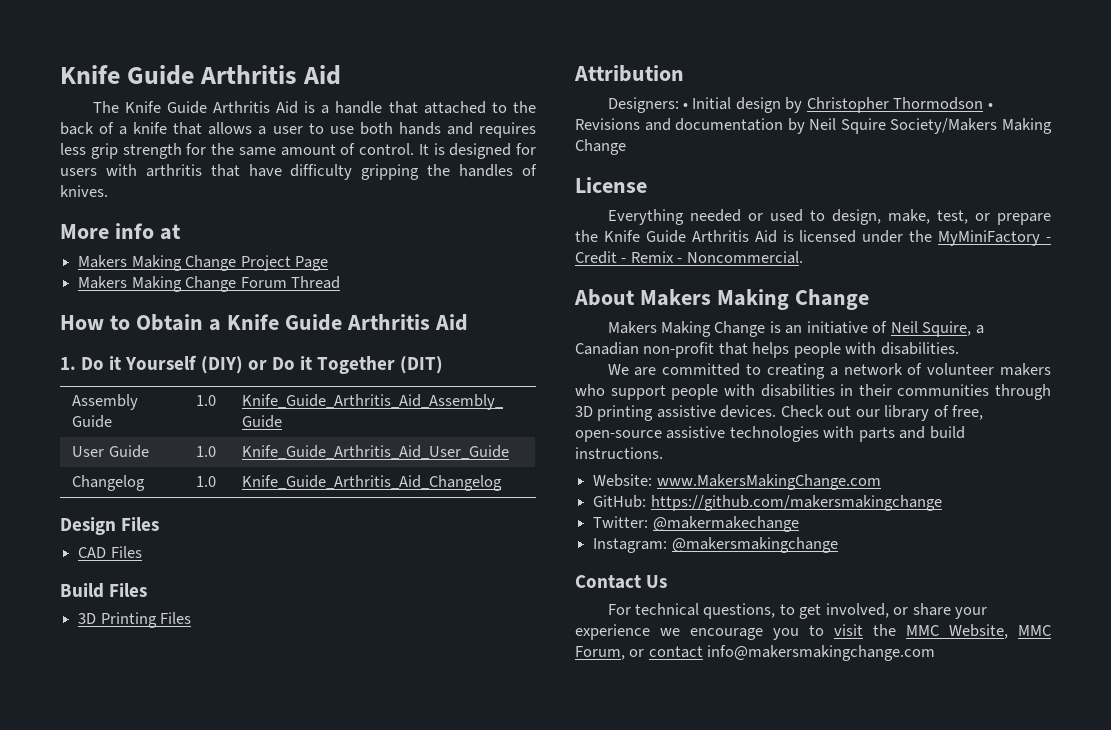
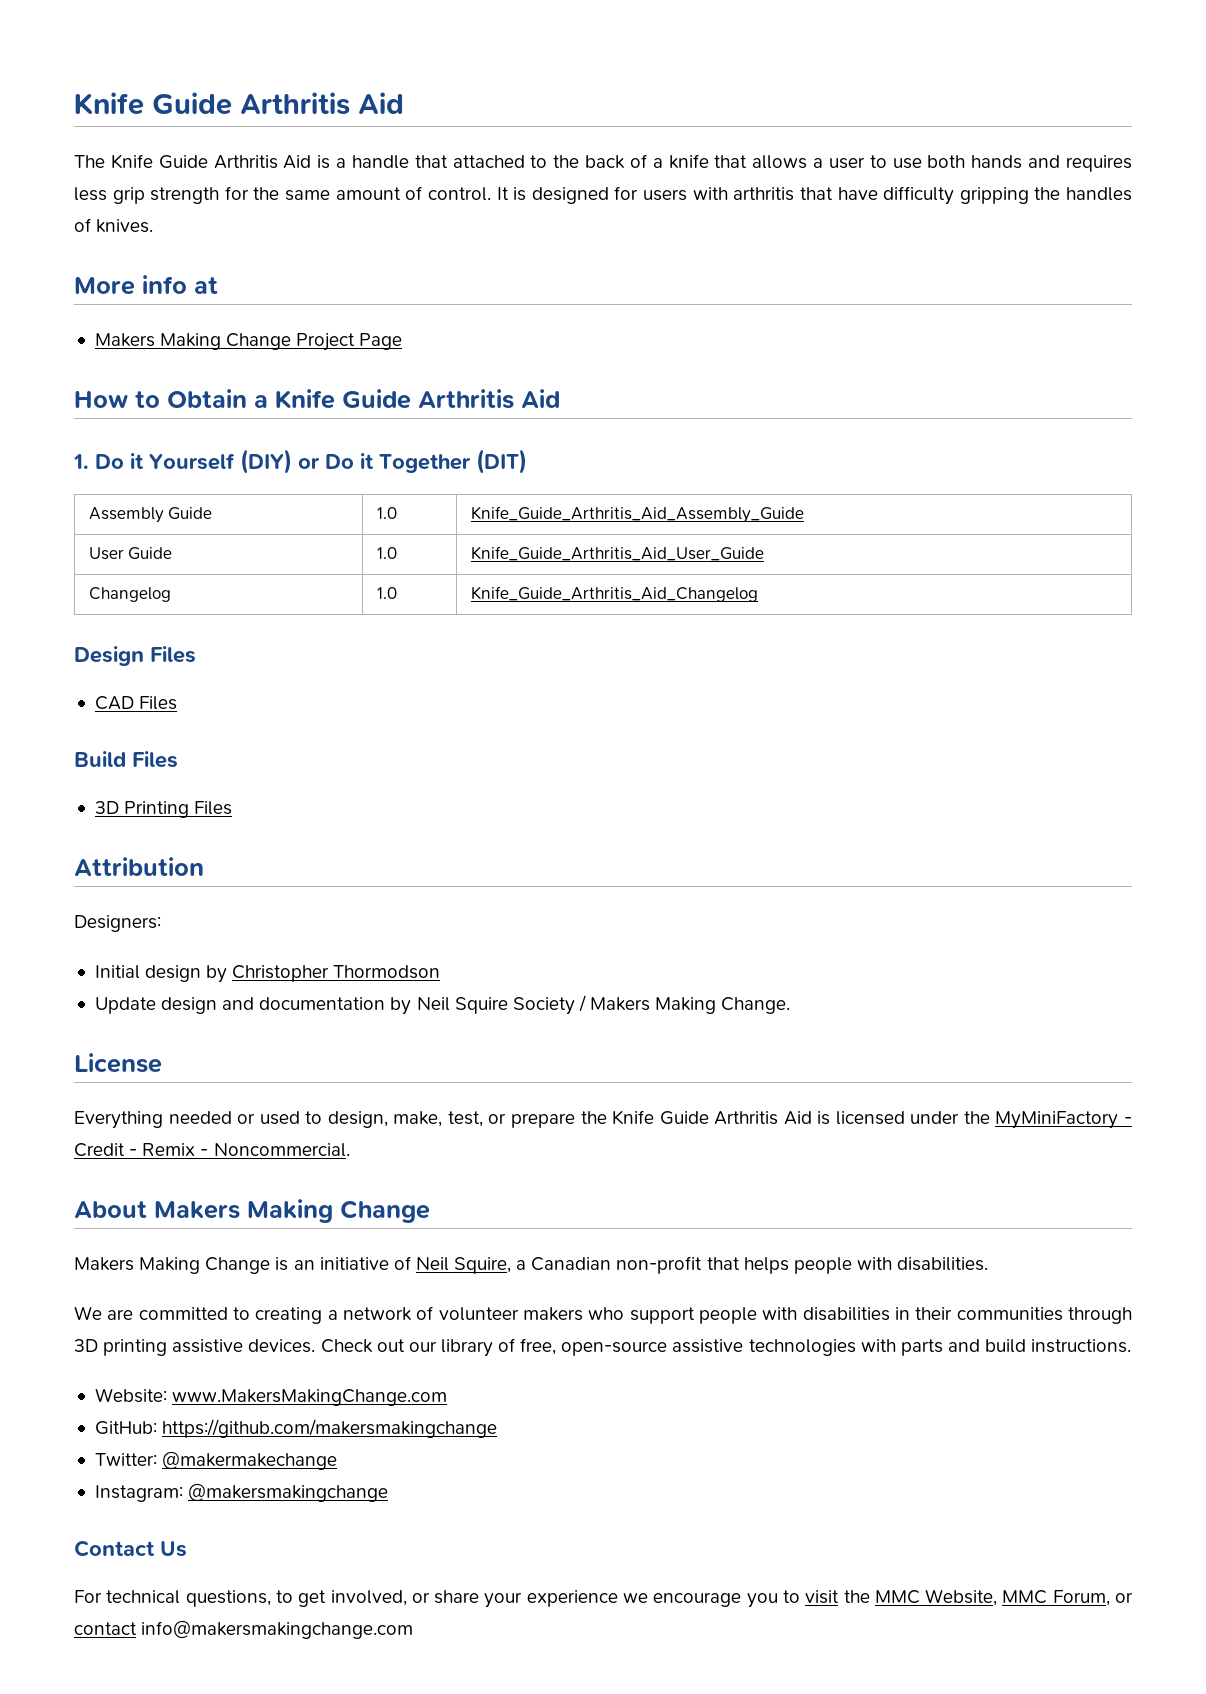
- Makers Making Change Forum Thread
- Designers: • Initial design by Christopher Thormodson • Revisions and documentation by Neil Squire Society/Makers Making Change
+ Designers:
+ Initial design by Christopher Thormodson
+ Update design and documentation by Neil Squire Society / Makers Making Change.

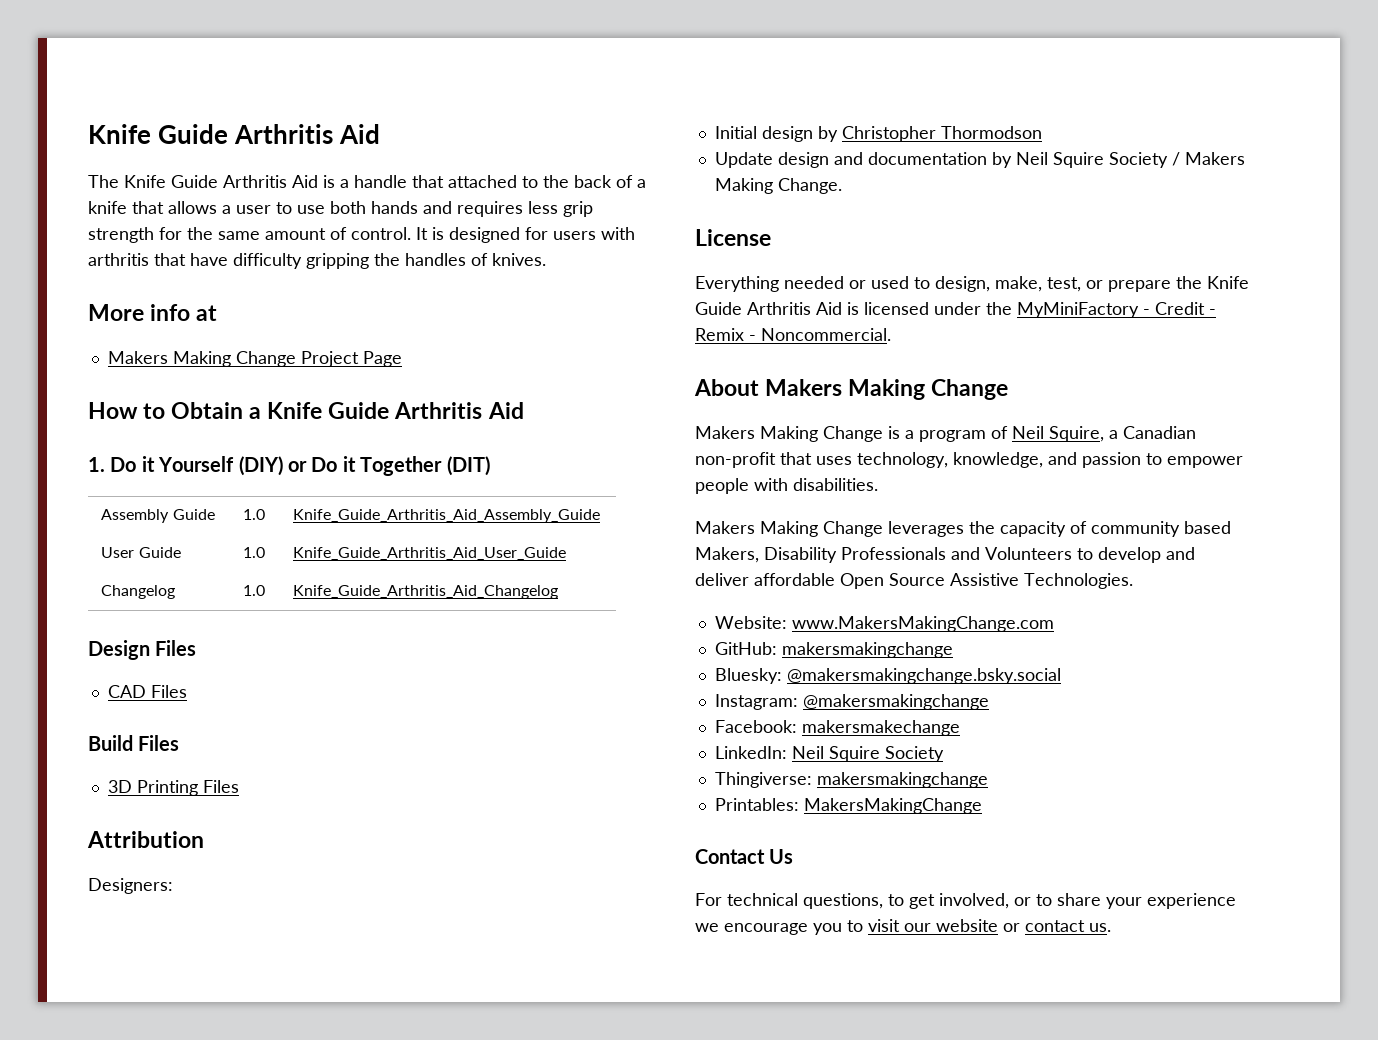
- Makers Making Change is an initiative of Neil Squire, a Canadian non-profit that helps people with disabilities.
- We are committed to creating a network of volunteer makers who support people with disabilities in their communities through 3D printing assistive devices. Check out our library of free, open-source assistive technologies with parts and build instructions.
+ Makers Making Change is a program of Neil Squire, a Canadian non-profit that uses technology, knowledge, and passion to empower people with disabilities.
+ Makers Making Change leverages the capacity of community based Makers, Disability Professionals and Volunteers to develop and deliver affordable Open Source Assistive Technologies.
- GitHub: https://github.com/makersmakingchange
- Twitter: @makermakechange
+ GitHub: makersmakingchange
+ Bluesky: @makersmakingchange.bsky.social
+ Facebook: makersmakechange
+ LinkedIn: Neil Squire Society
+ Thingiverse: makersmakingchange
+ Printables: MakersMakingChange
- For technical questions, to get involved, or share your experience we encourage you to visit the MMC Website, MMC Forum, or contact info@makersmakingchange.com
+ For technical questions, to get involved, or to share your experience we encourage you to visit our website or contact us.

